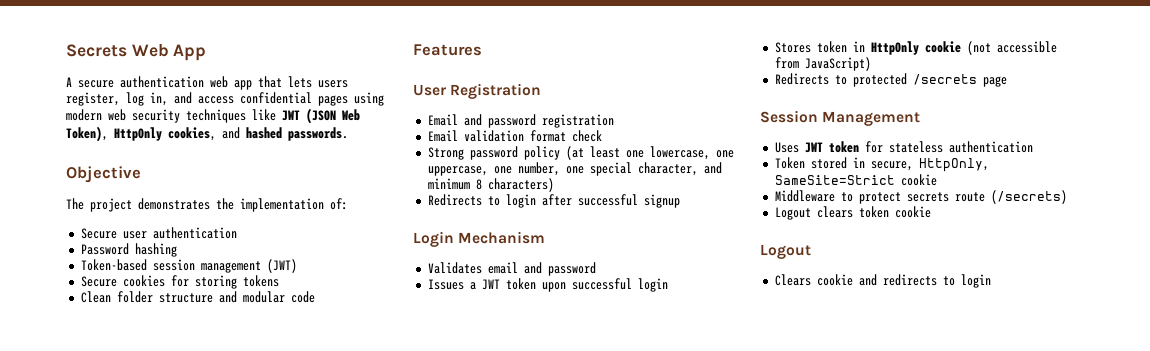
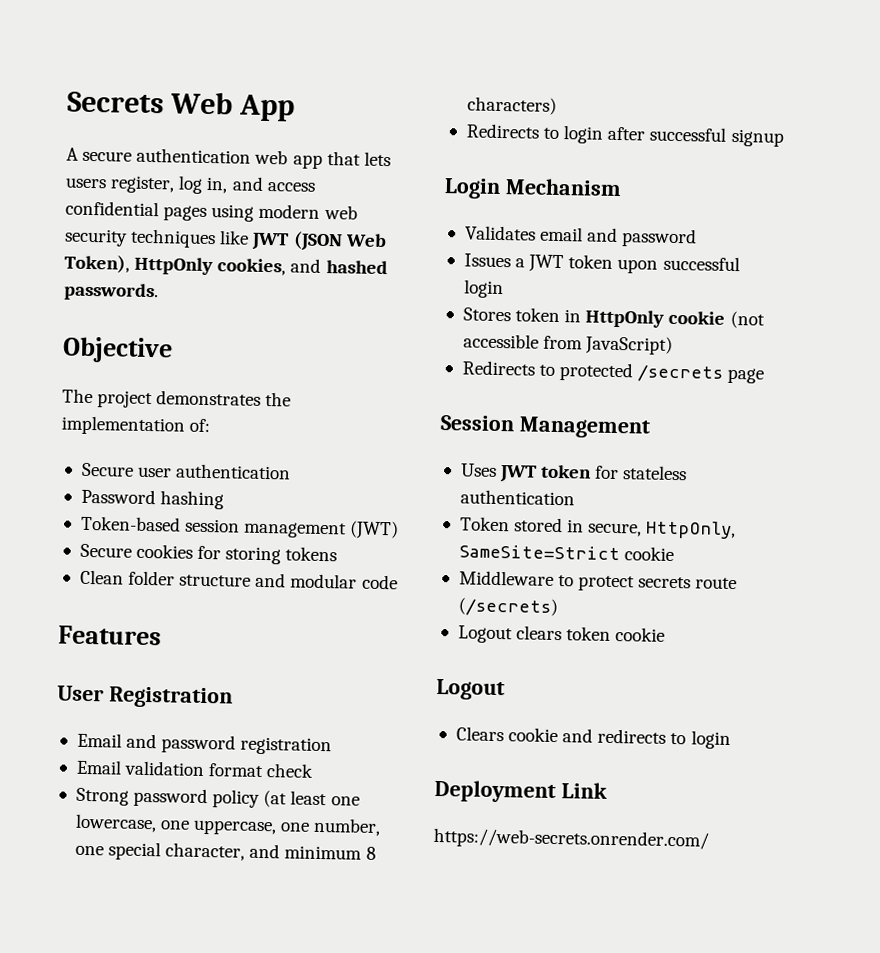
+ Deployment Link
+ https://web-secrets.onrender.com/

